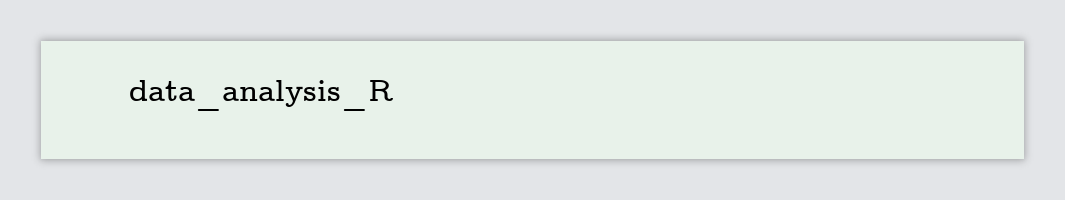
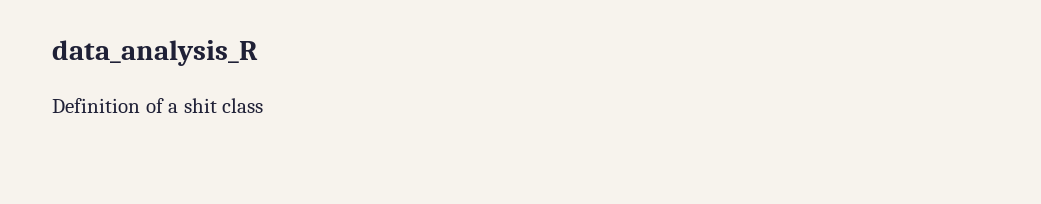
+ Definition of a shit class

